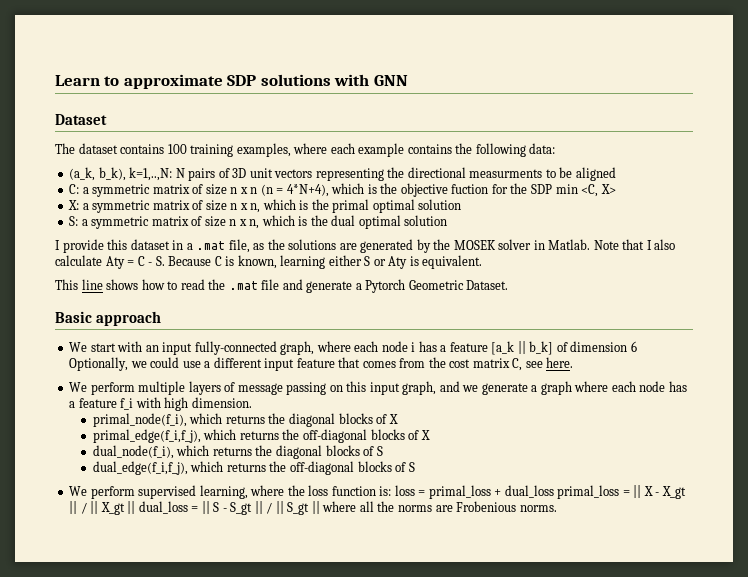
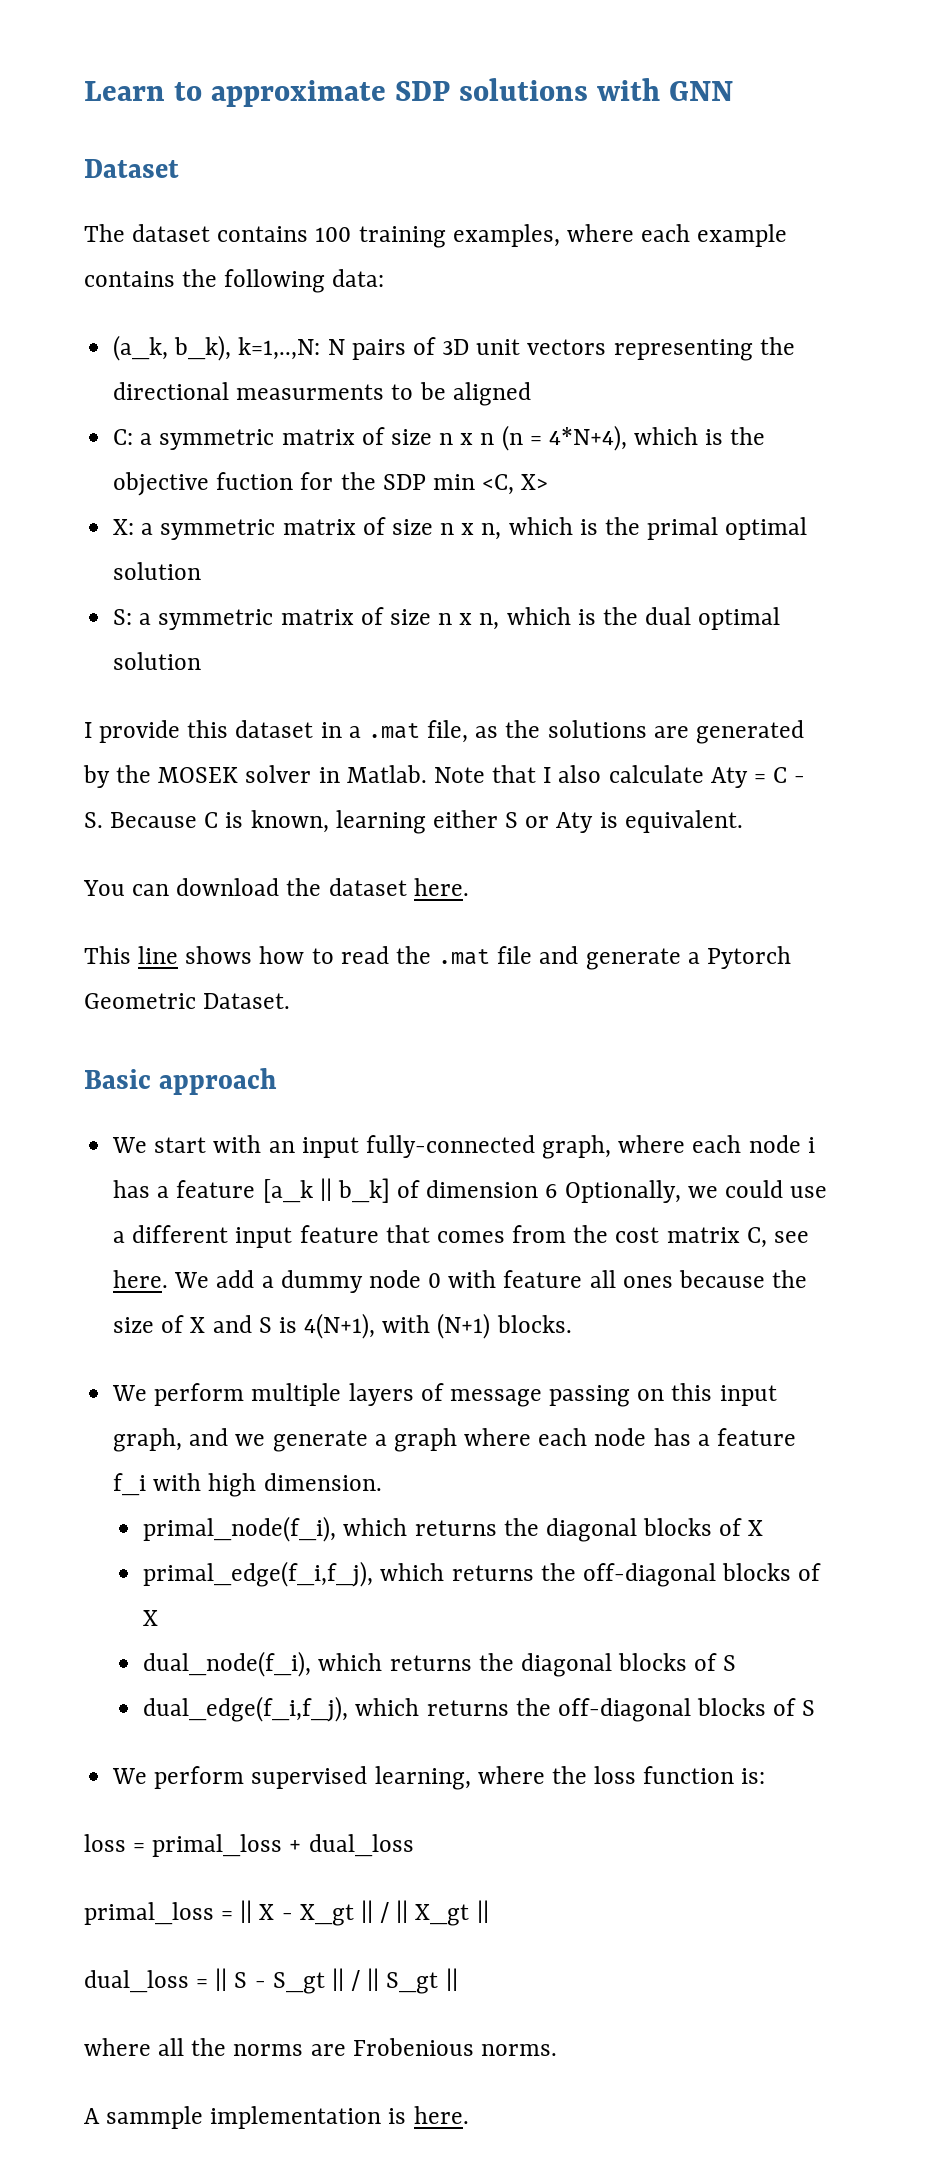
+ You can download the dataset here.
+ We add a dummy node 0 with feature all ones because the size of X and S is 4(N+1), with (N+1) blocks.
- We perform supervised learning, where the loss function is: loss = primal_loss + dual_loss primal_loss = || X - X_gt || / || X_gt || dual_loss = || S - S_gt || / || S_gt || where all the norms are Frobenious norms.
+ We perform supervised learning, where the loss function is:
+ loss = primal_loss + dual_loss
+ primal_loss = || X - X_gt || / || X_gt ||
+ dual_loss = || S - S_gt || / || S_gt ||
+ where all the norms are Frobenious norms.
+ A sammple implementation is here.

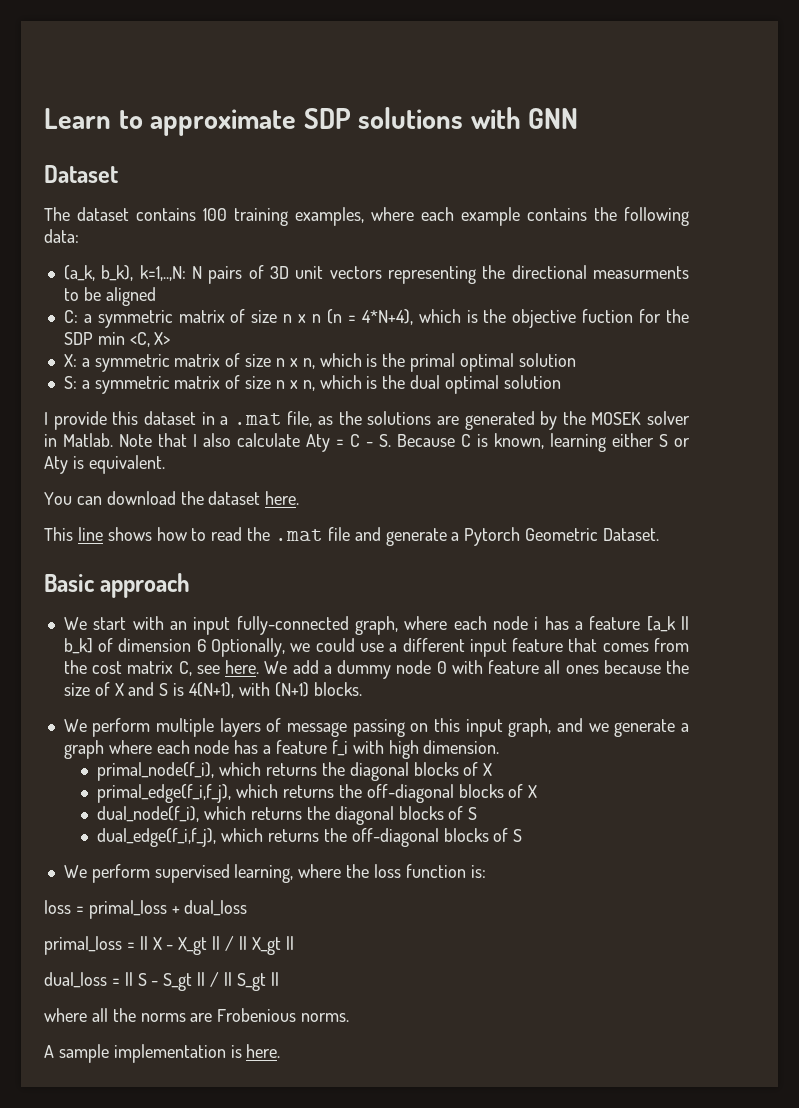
- A sammple implementation is here.
+ A sample implementation is here.

